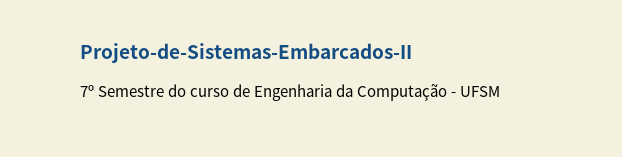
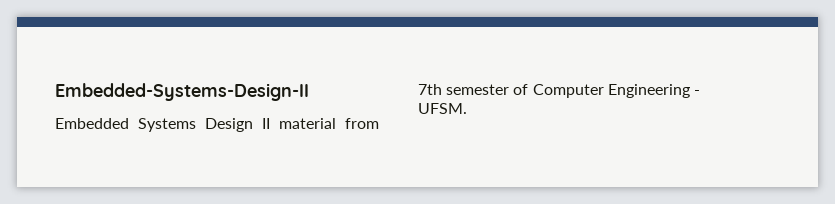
- Projeto-de-Sistemas-Embarcados-II
- 7º Semestre do curso de Engenharia da Computação - UFSM
+ Embedded-Systems-Design-II
+ Embedded Systems Design II material from 7th semester of Computer Engineering - UFSM.

